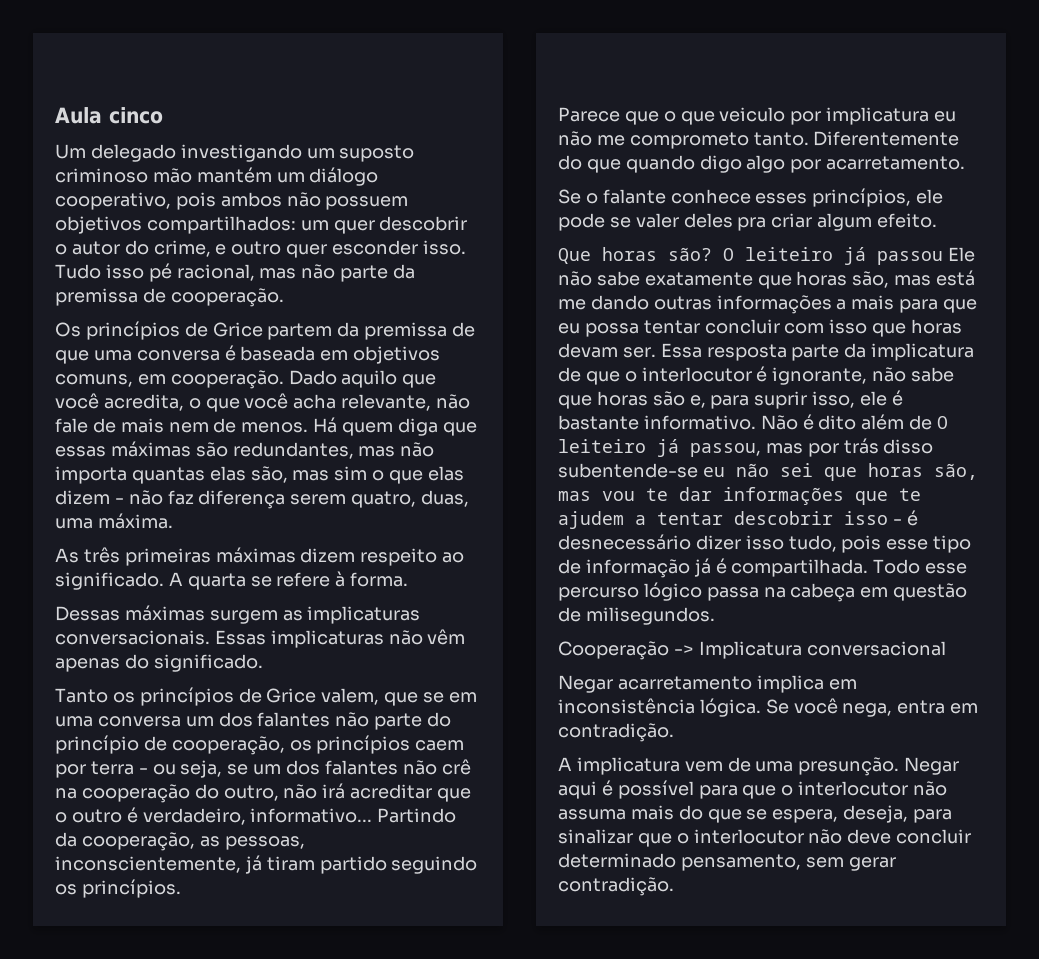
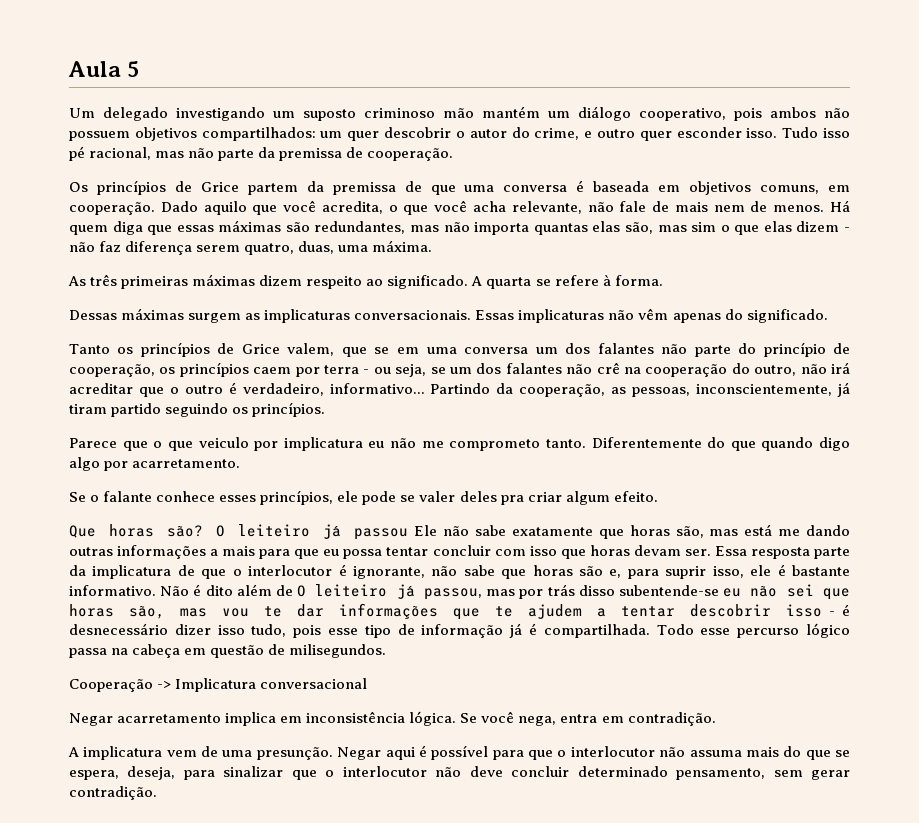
- Aula cinco
+ Aula 5

